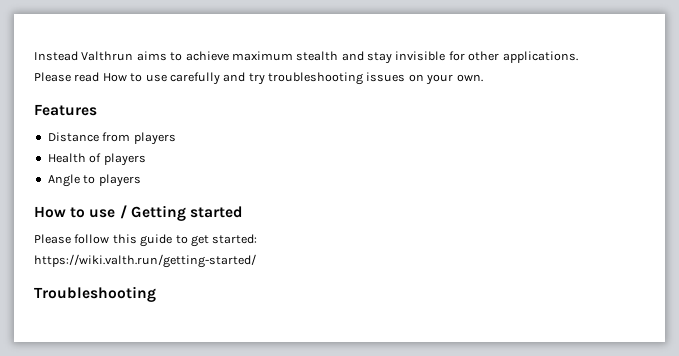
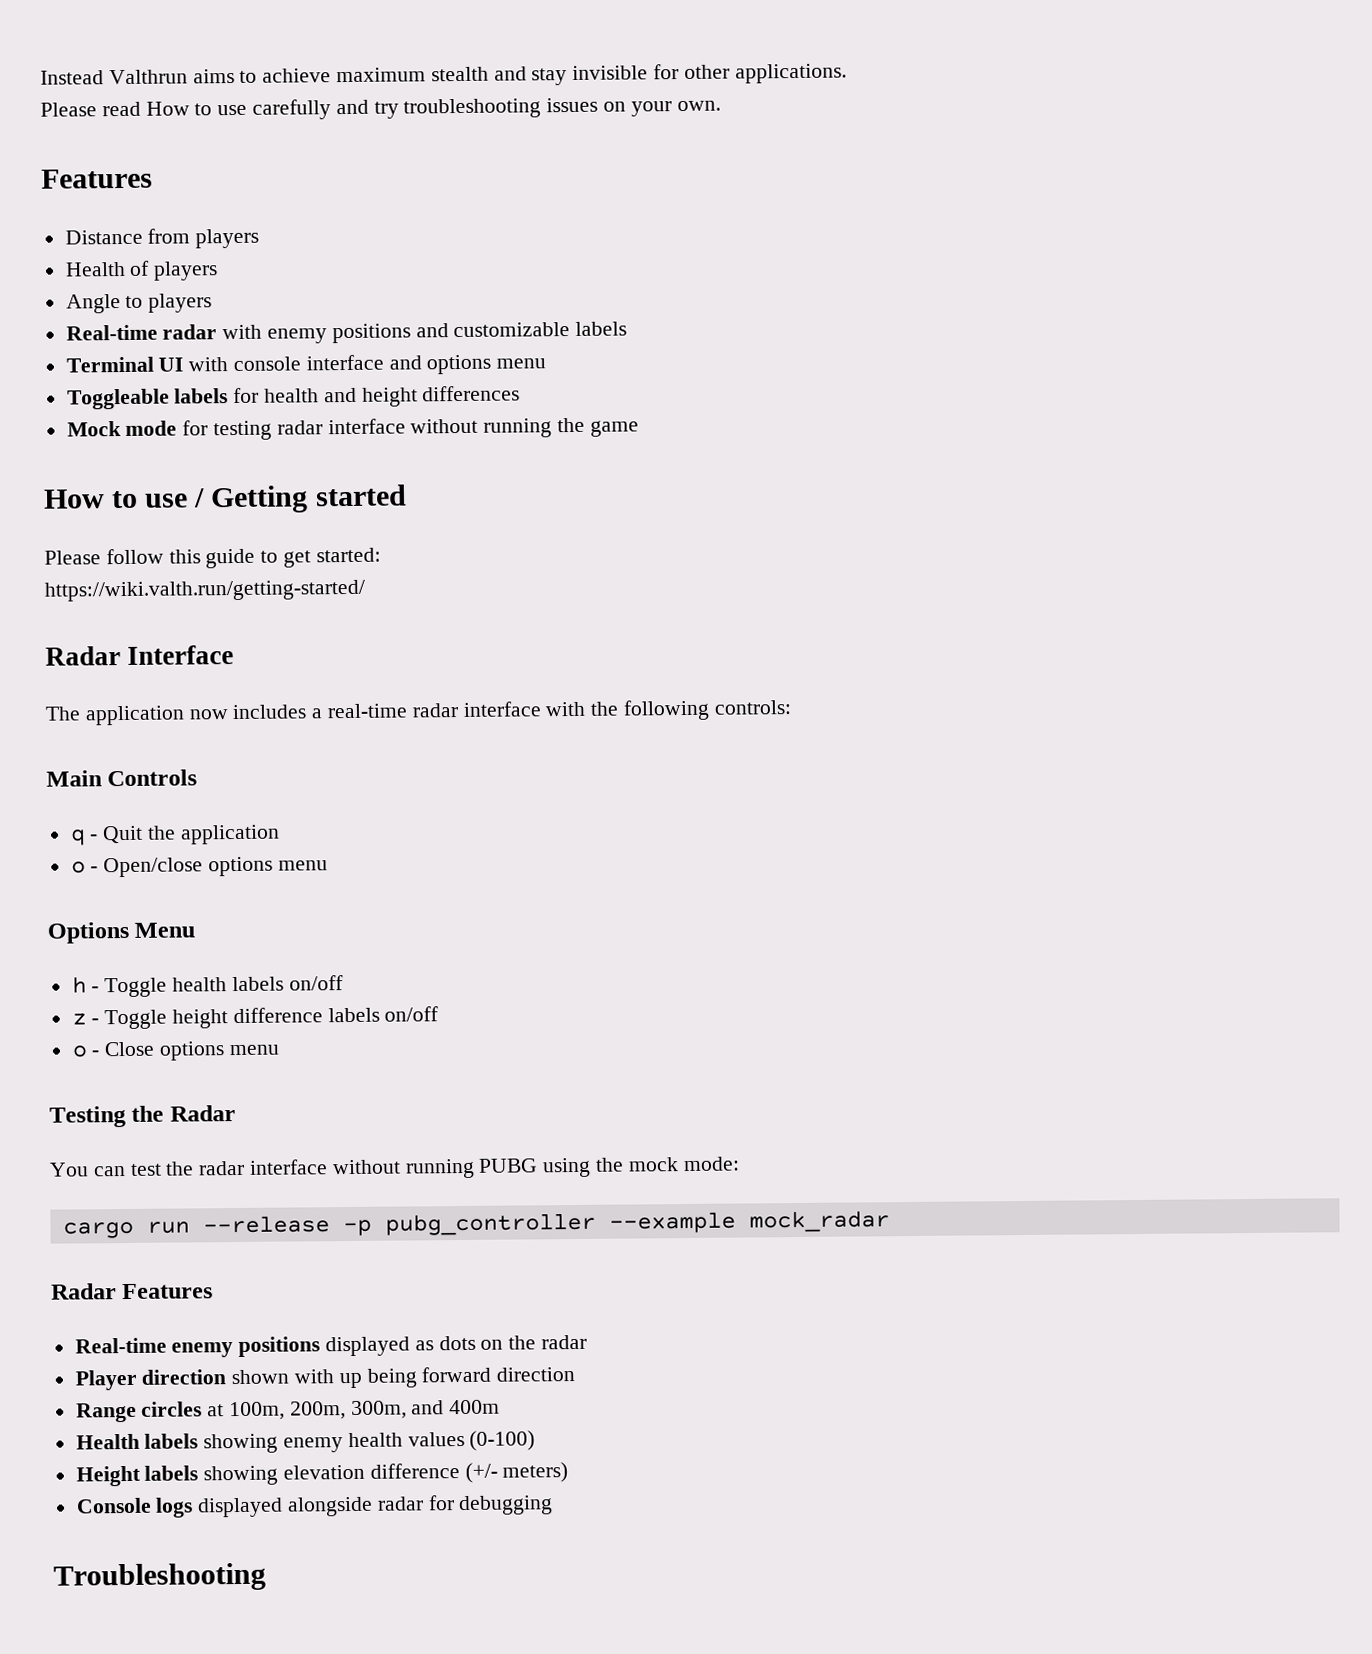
+ Real-time radar with enemy positions and customizable labels
+ Terminal UI with console interface and options menu
+ Toggleable labels for health and height differences
+ Mock mode for testing radar interface without running the game
+ Radar Interface
+ The application now includes a real-time radar interface with the following controls:
+ Main Controls
+ q - Quit the application
+ o - Open/close options menu
+ Options Menu
+ h - Toggle health labels on/off
+ z - Toggle height difference labels on/off
+ o - Close options menu
+ Testing the Radar
+ You can test the radar interface without running PUBG using the mock mode:
+ cargo run --release -p pubg_controller --example mock_radar
+ Radar Features
+ Real-time enemy positions displayed as dots on the radar
+ Player direction shown with up being forward direction
+ Range circles at 100m, 200m, 300m, and 400m
+ Health labels showing enemy health values (0-100)
+ Height labels showing elevation difference (+/- meters)
+ Console logs displayed alongside radar for debugging

